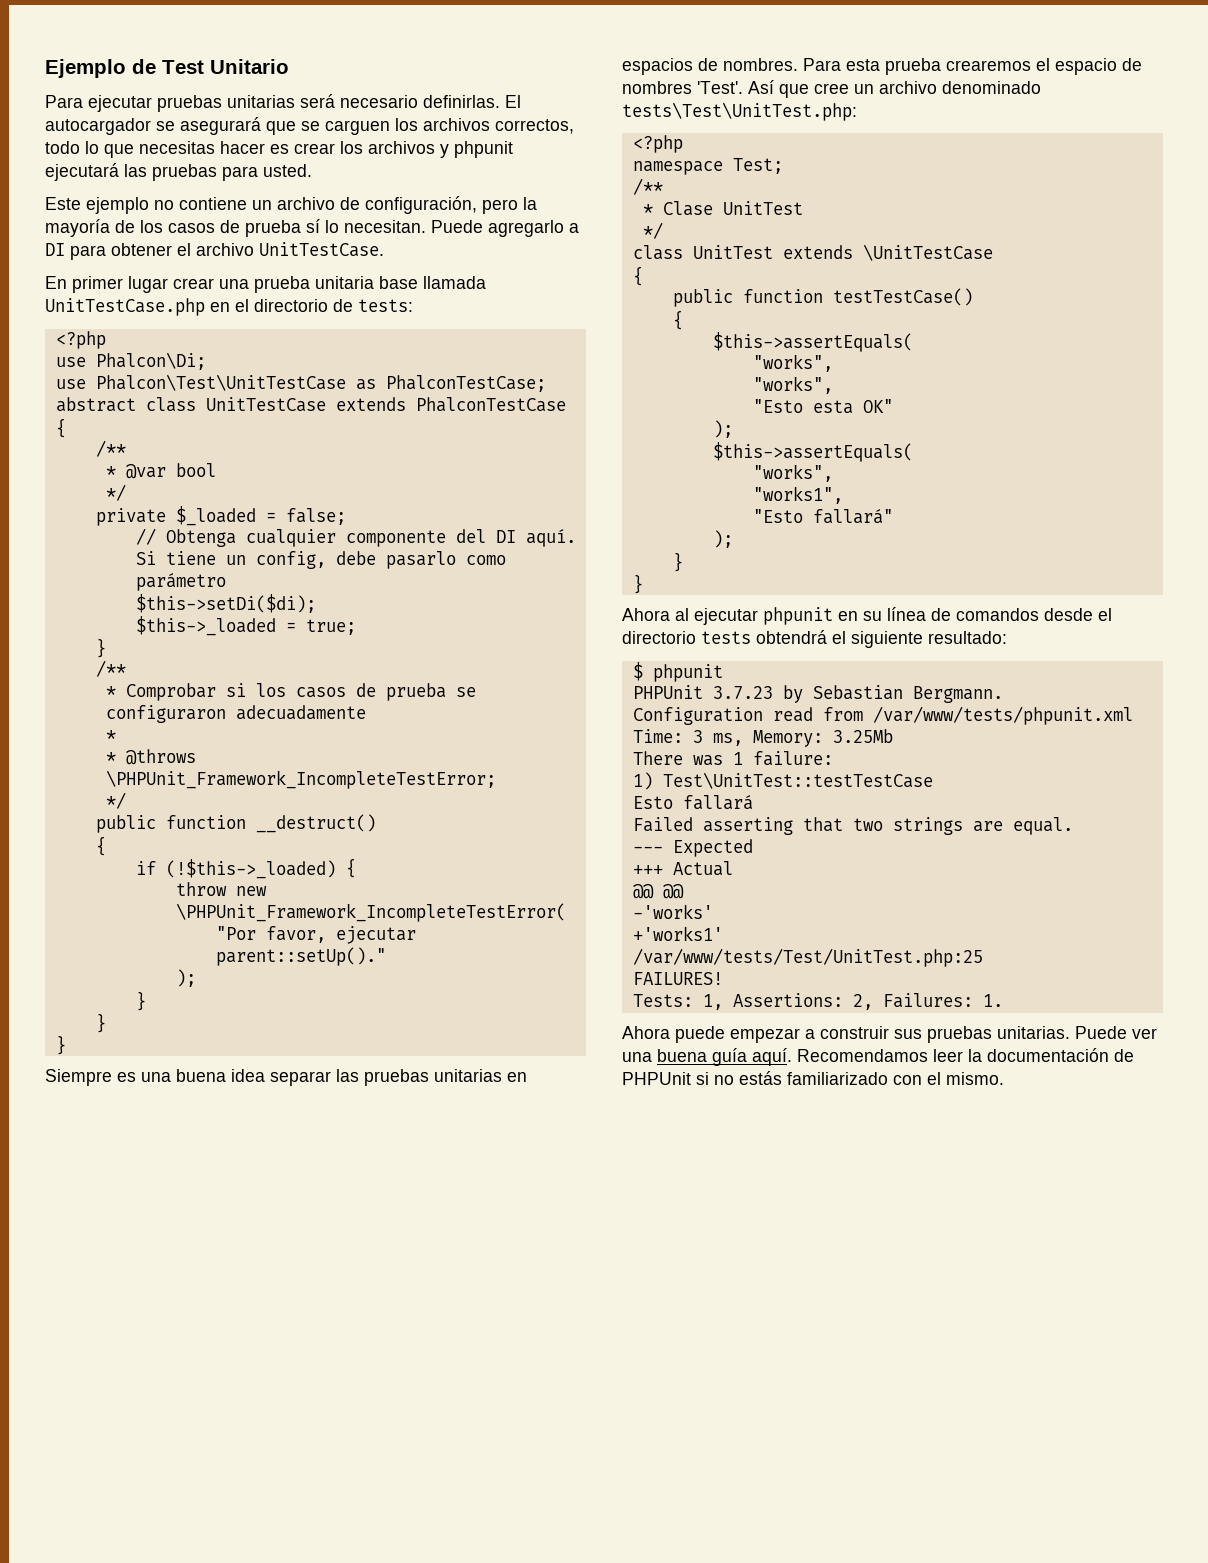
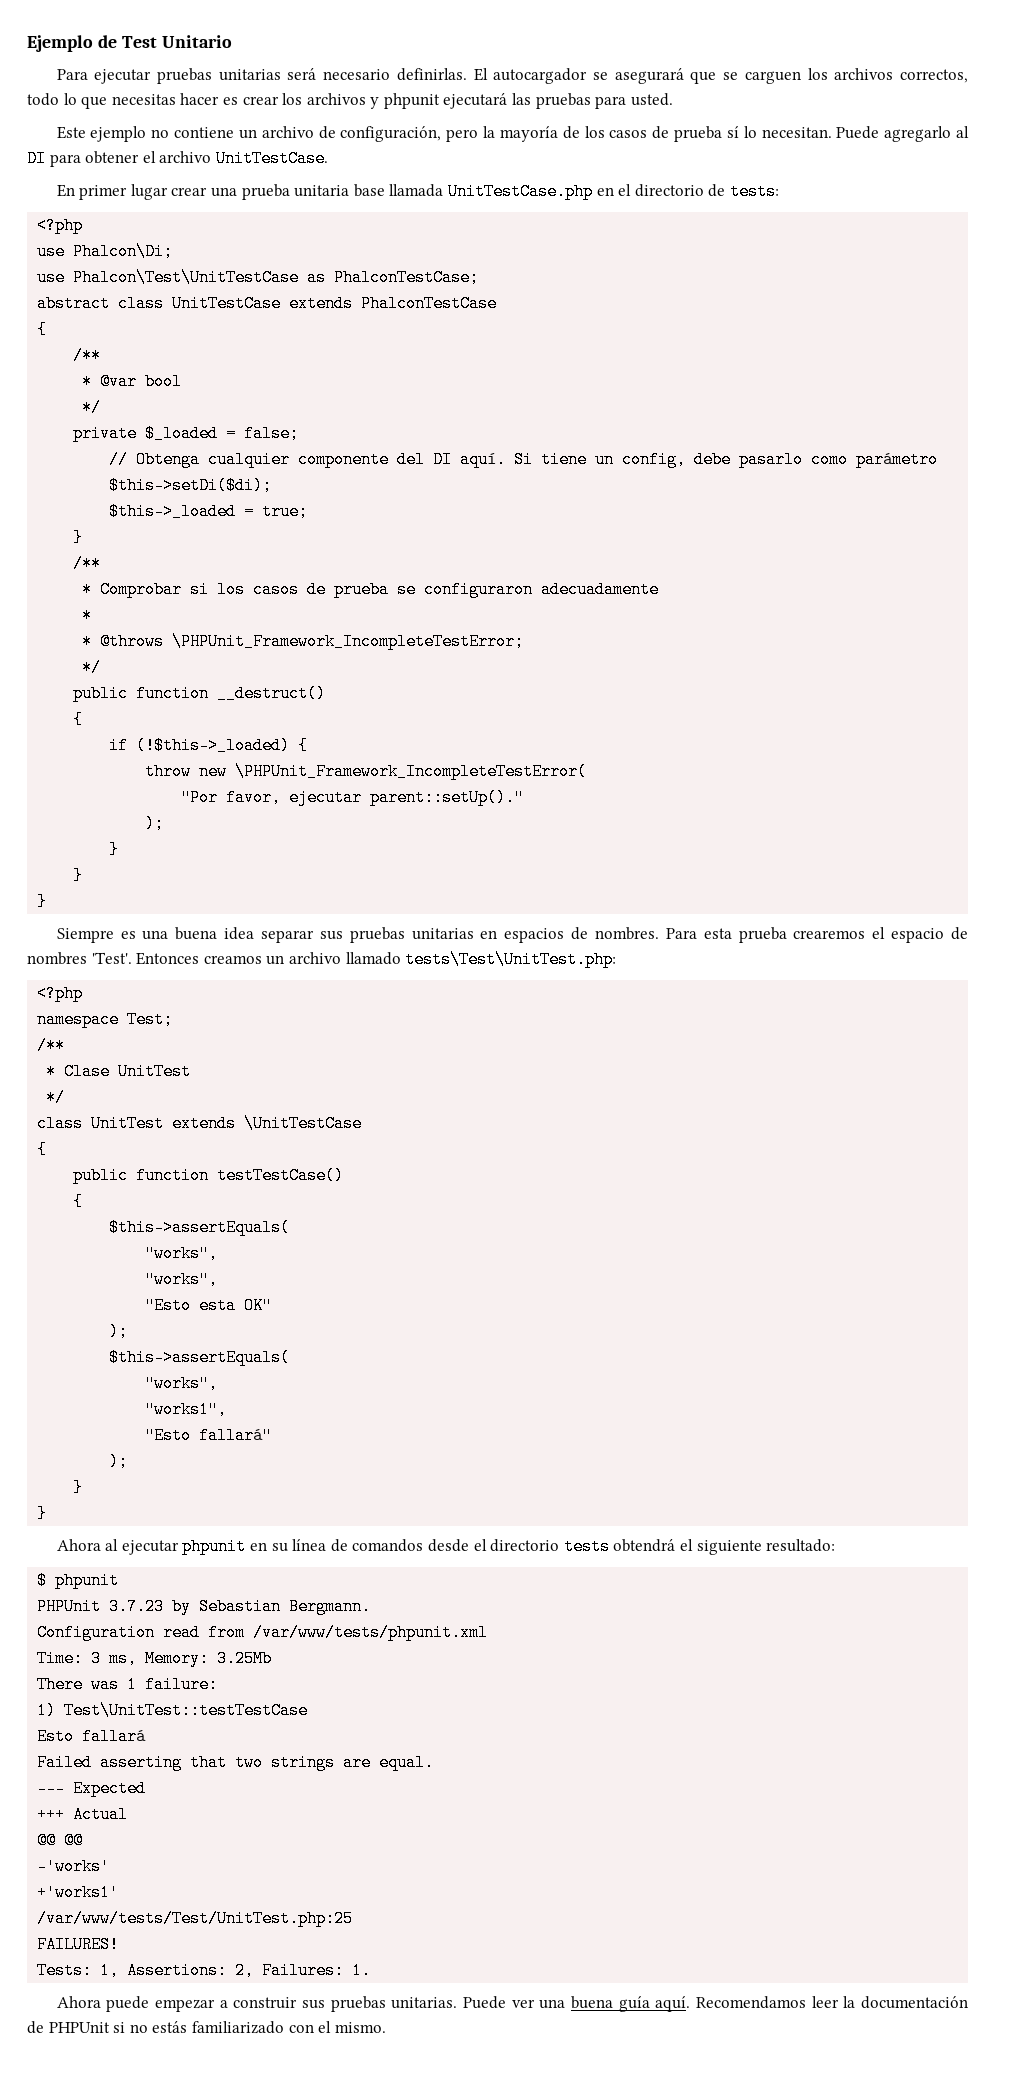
- Puede agregarlo a DI para obtener el archivo UnitTestCase.
+ Puede agregarlo al DI para obtener el archivo UnitTestCase.
- Siempre es una buena idea separar las pruebas unitarias en espacios de nombres.
+ Siempre es una buena idea separar sus pruebas unitarias en espacios de nombres.
- Así que cree un archivo denominado tests\Test\UnitTest.php:
+ Entonces creamos un archivo llamado tests\Test\UnitTest.php:

